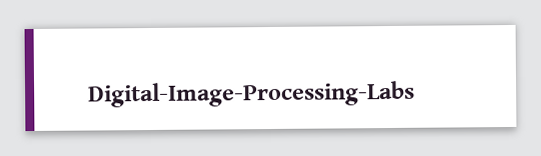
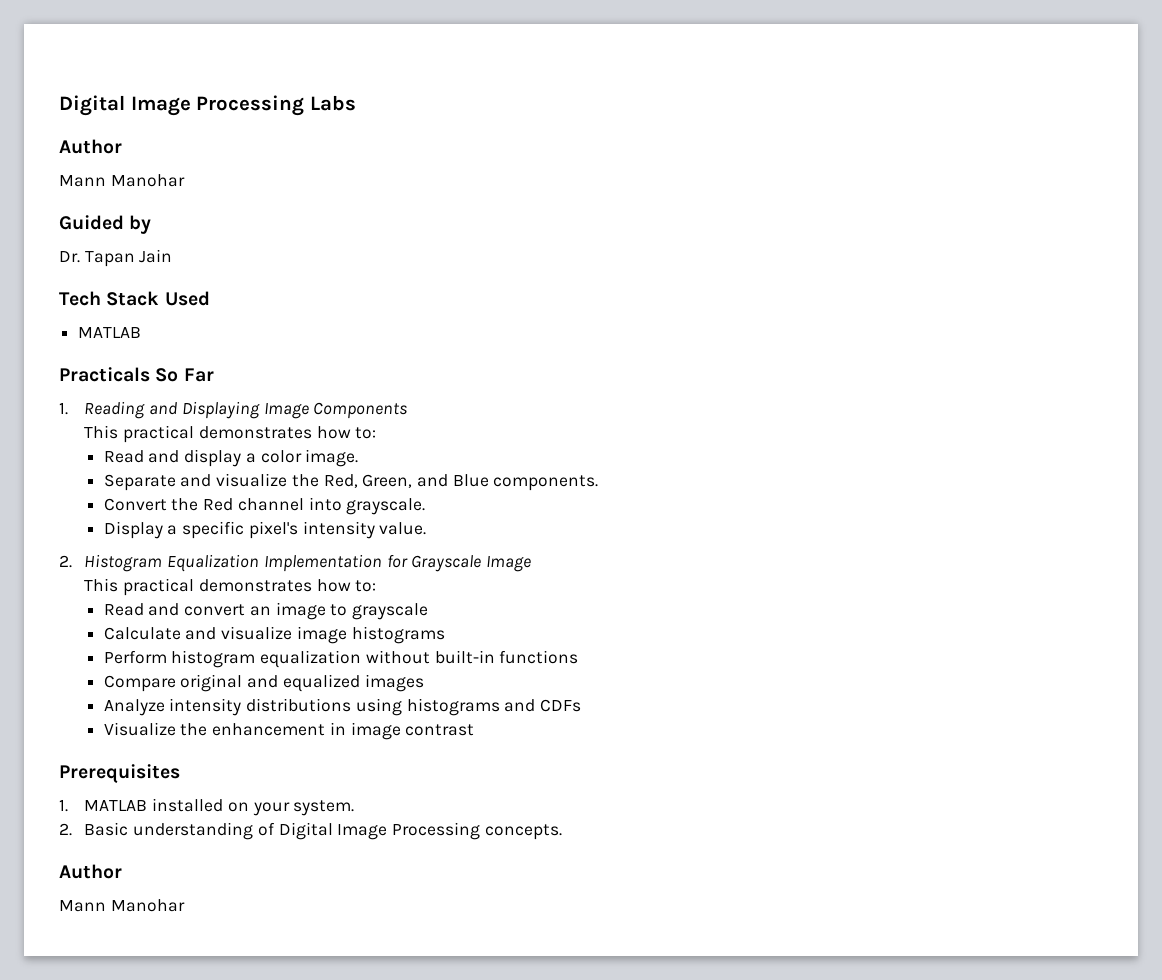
- Digital-Image-Processing-Labs
+ Digital Image Processing Labs
+ Author
+ Mann Manohar
+ Guided by
+ Dr. Tapan Jain
+ Tech Stack Used
+ MATLAB
+ Practicals So Far
+ 1. Reading and Displaying Image Components
+ This practical demonstrates how to:
+ Read and display a color image.
+ Separate and visualize the Red, Green, and Blue components.
+ Convert the Red channel into grayscale.
+ Display a specific pixel's intensity value.
+ 2. Histogram Equalization Implementation for Grayscale Image
+ This practical demonstrates how to:
+ Read and convert an image to grayscale
+ Calculate and visualize image histograms
+ Perform histogram equalization without built-in functions
+ Compare original and equalized images
+ Analyze intensity distributions using histograms and CDFs
+ Visualize the enhancement in image contrast
+ Prerequisites
+ 1. MATLAB installed on your system.
+ 2. Basic understanding of Digital Image Processing concepts.
+ Author
+ Mann Manohar

